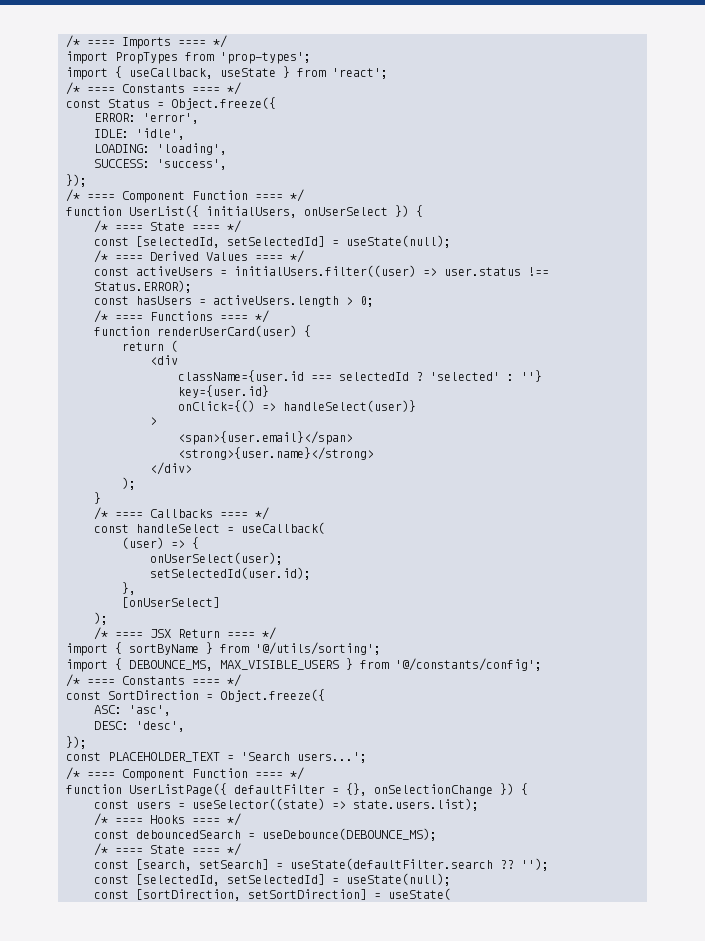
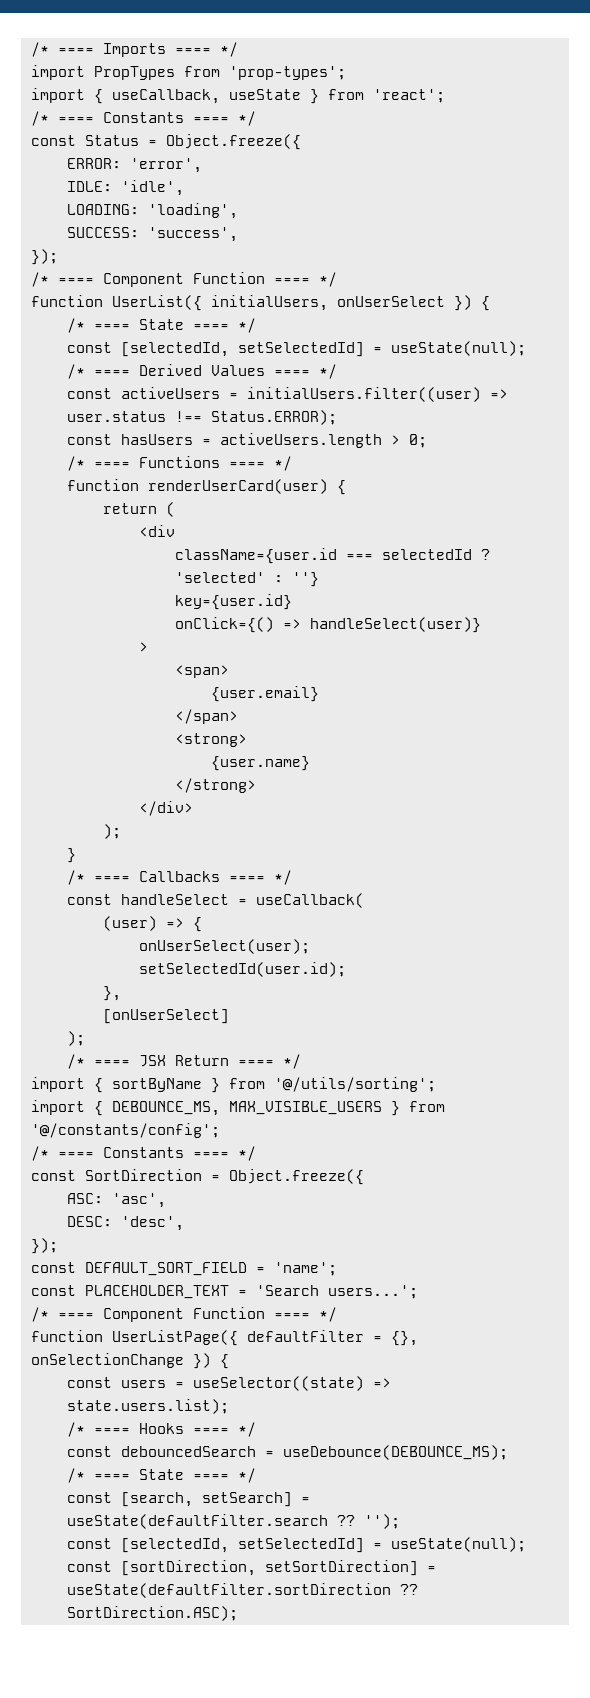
- <span>{user.email}</span>
- <strong>{user.name}</strong>
+ <span>
+ {user.email}
+ </span>
+ <strong>
+ {user.name}
+ </strong>
+ const DEFAULT_SORT_FIELD = 'name';
- const [sortDirection, setSortDirection] = useState(
+ const [sortDirection, setSortDirection] = useState(defaultFilter.sortDirection ?? SortDirection.ASC);

